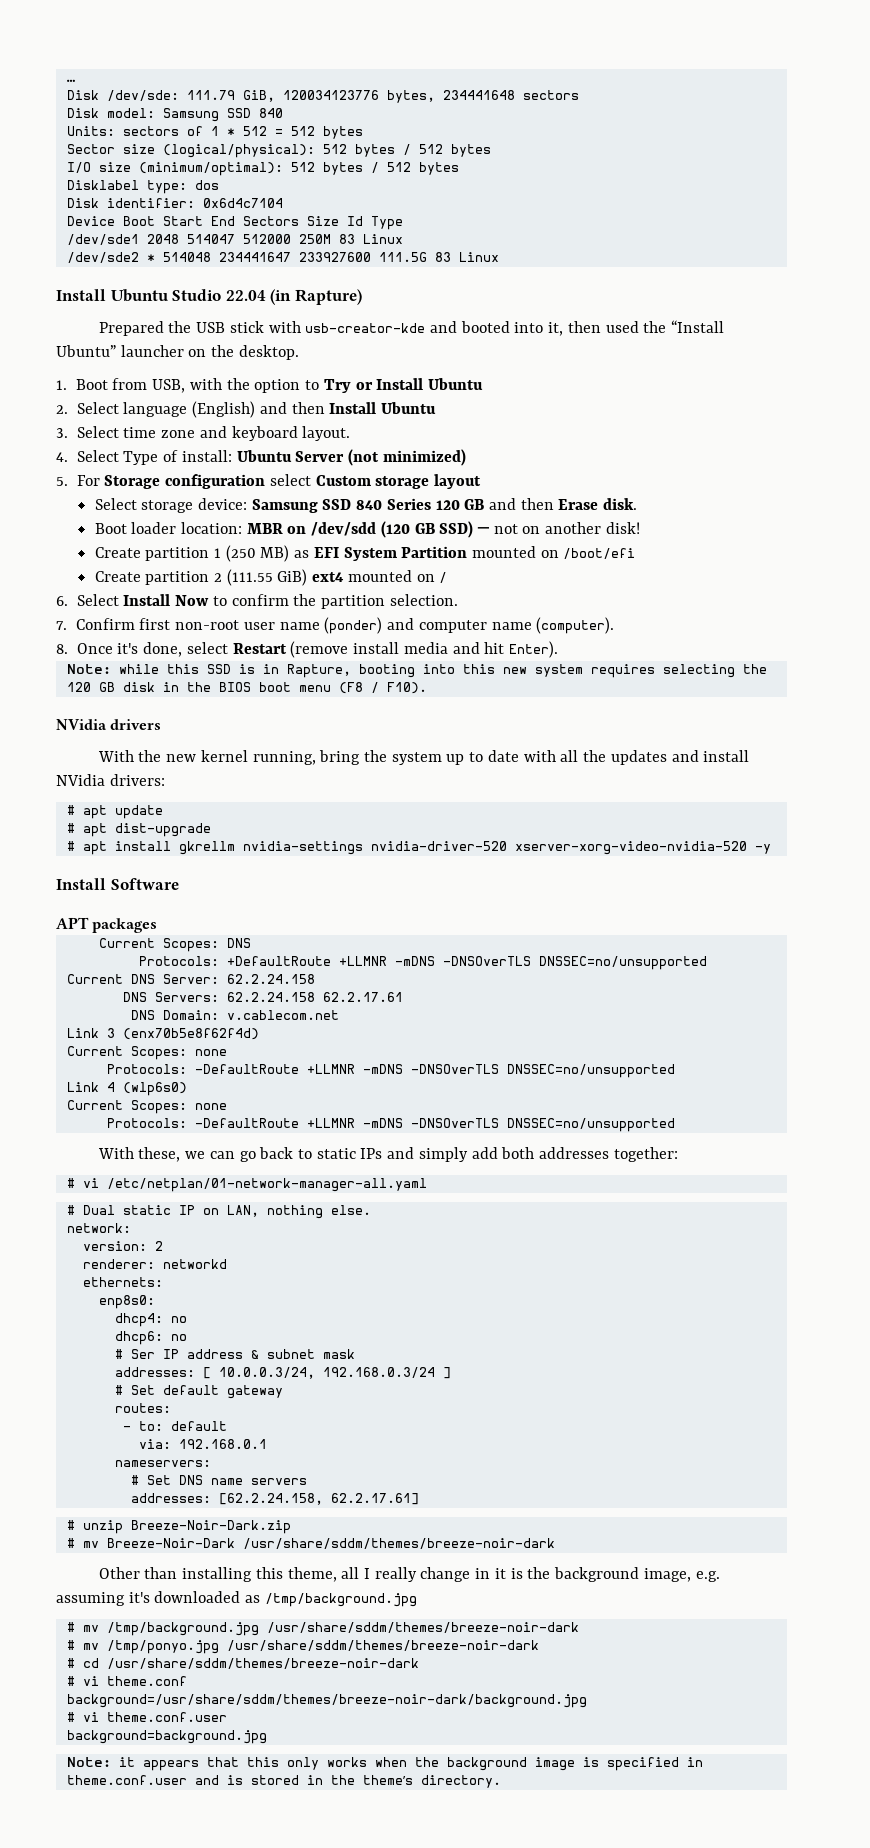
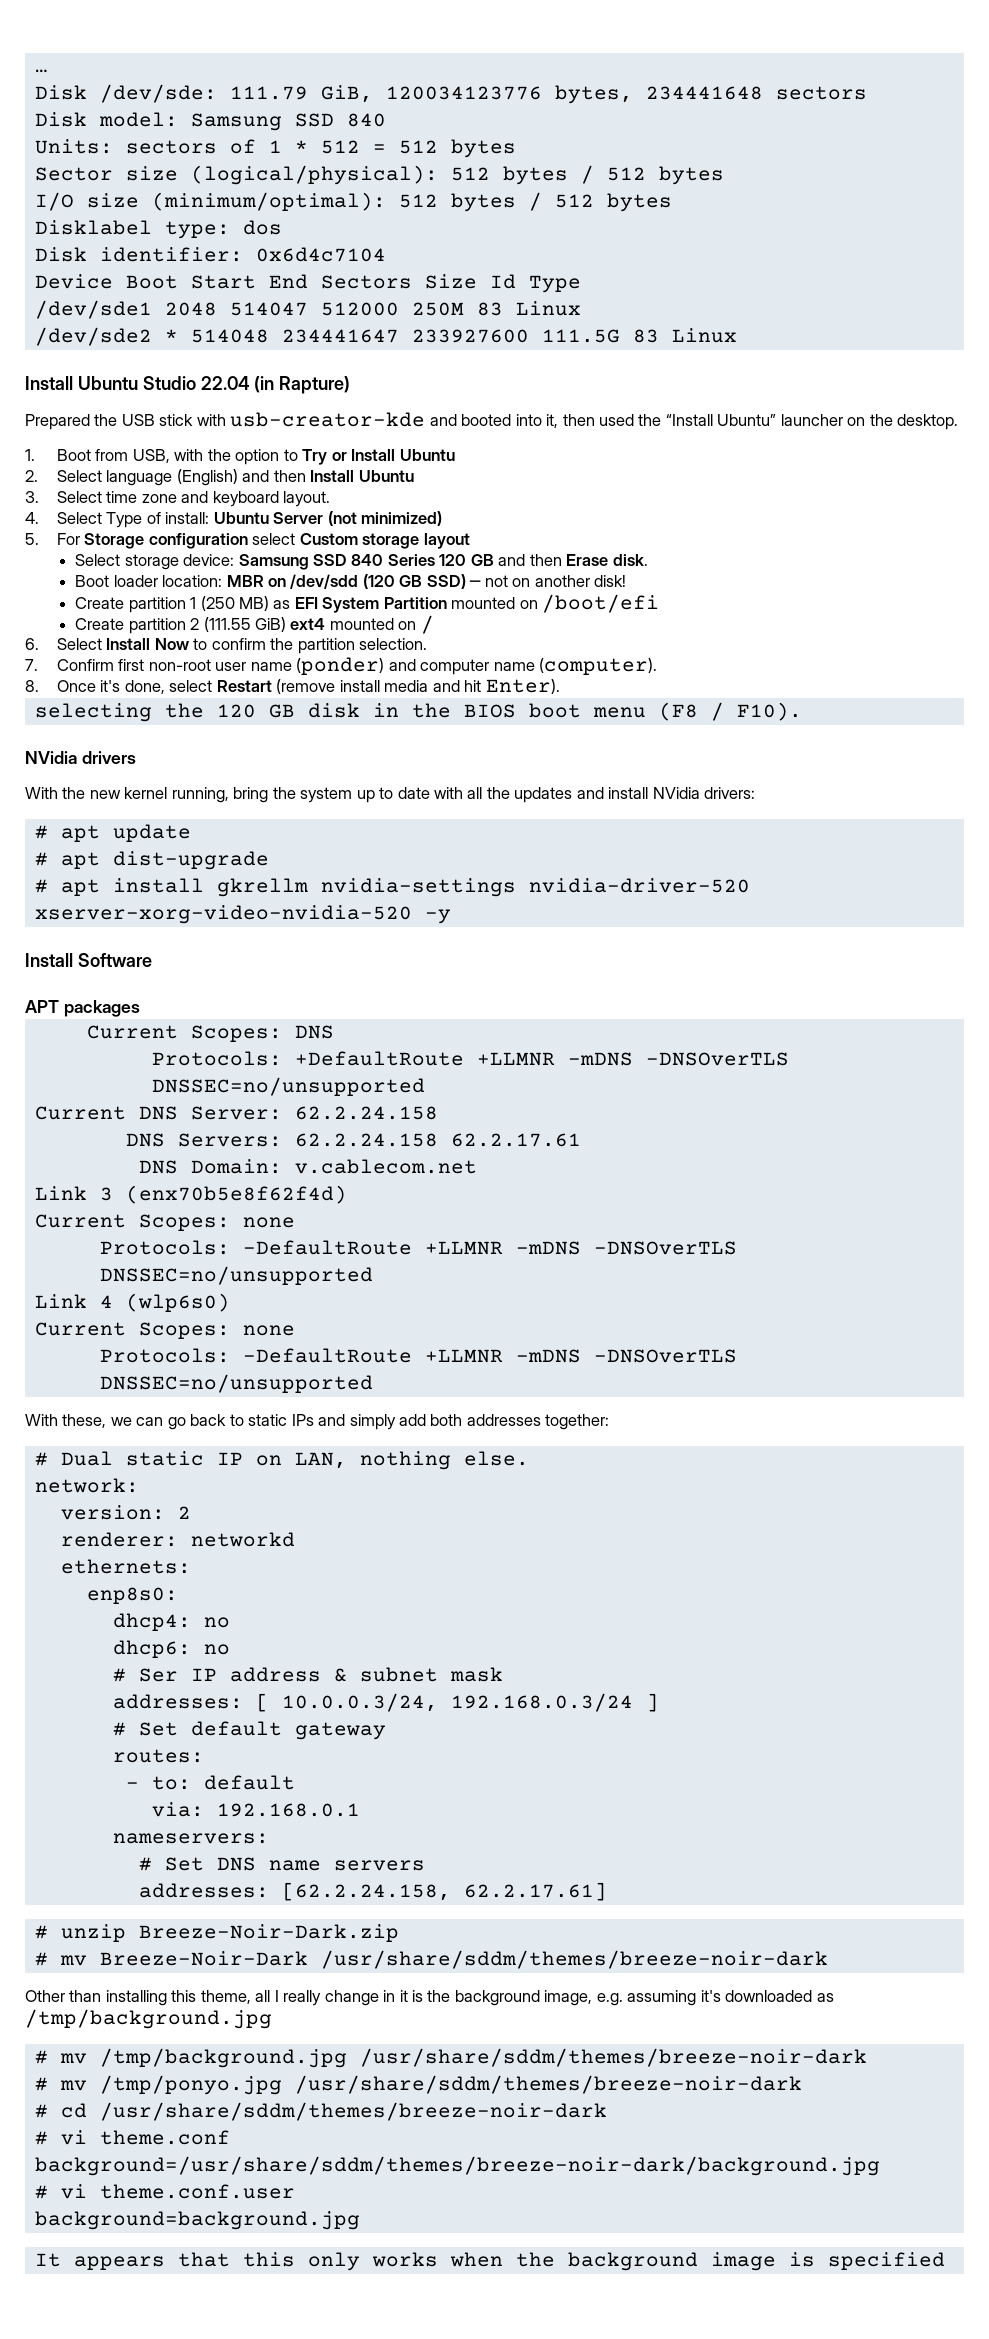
- Note: while this SSD is in Rapture, booting into this new system requires selecting the 120 GB disk in the BIOS boot menu (F8 / F10).
+ selecting the 120 GB disk in the BIOS boot menu (F8 / F10).
- # vi /etc/netplan/01-network-manager-all.yaml
- Note: it appears that this only works when the background image is specified in theme.conf.user and is stored in the theme’s directory.
+ It appears that this only works when the background image is specified

